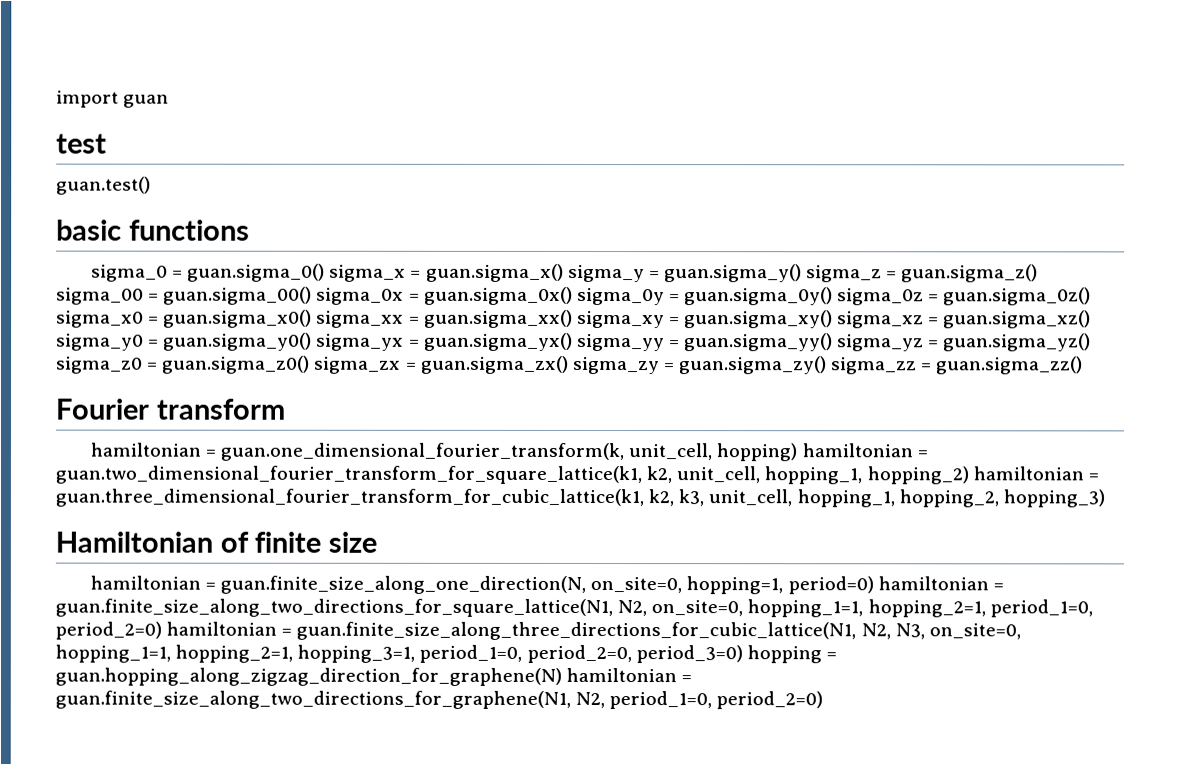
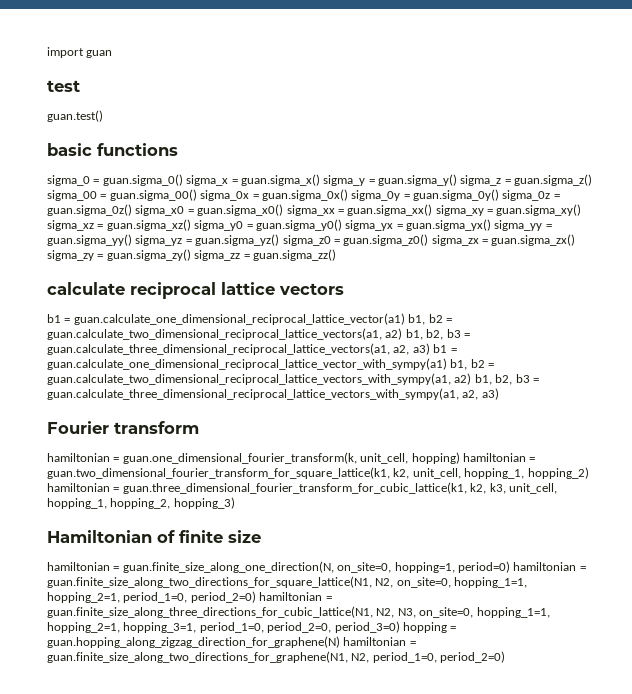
+ calculate reciprocal lattice vectors
+ b1 = guan.calculate_one_dimensional_reciprocal_lattice_vector(a1) b1, b2 = guan.calculate_two_dimensional_reciprocal_lattice_vectors(a1, a2) b1, b2, b3 = guan.calculate_three_dimensional_reciprocal_lattice_vectors(a1, a2, a3) b1 = guan.calculate_one_dimensional_reciprocal_lattice_vector_with_sympy(a1) b1, b2 = guan.calculate_two_dimensional_reciprocal_lattice_vectors_with_sympy(a1, a2) b1, b2, b3 = guan.calculate_three_dimensional_reciprocal_lattice_vectors_with_sympy(a1, a2, a3)

